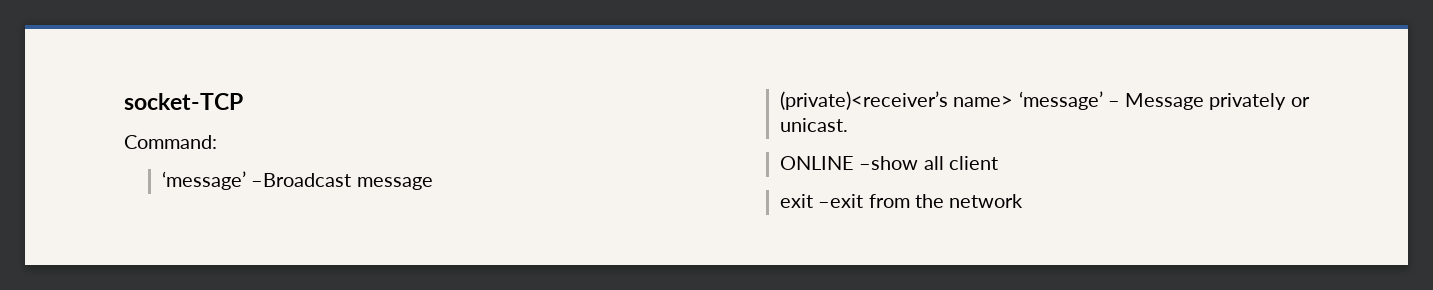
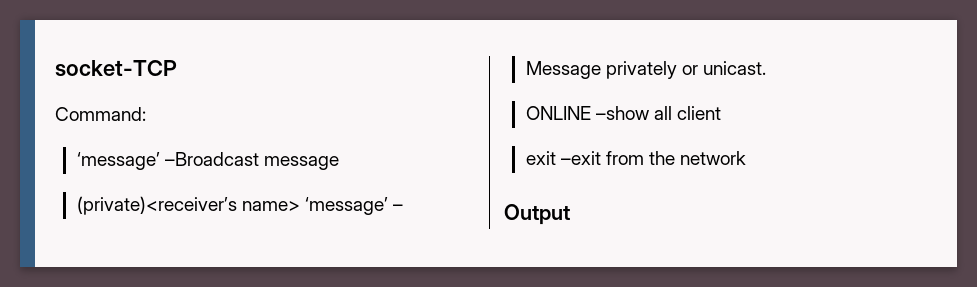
+ Output

